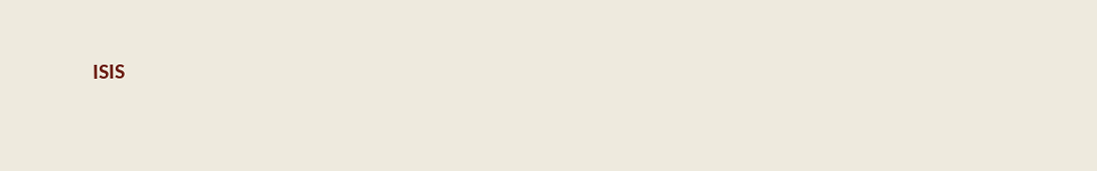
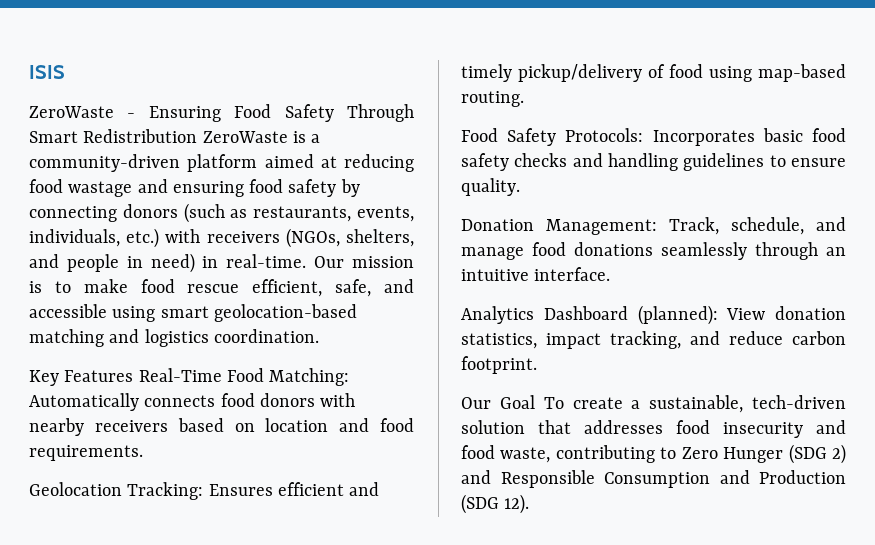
+ ZeroWaste - Ensuring Food Safety Through Smart Redistribution ZeroWaste is a community-driven platform aimed at reducing food wastage and ensuring food safety by connecting donors (such as restaurants, events, individuals, etc.) with receivers (NGOs, shelters, and people in need) in real-time. Our mission is to make food rescue efficient, safe, and accessible using smart geolocation-based matching and logistics coordination.
+ Key Features Real-Time Food Matching: Automatically connects food donors with nearby receivers based on location and food requirements.
+ Geolocation Tracking: Ensures efficient and timely pickup/delivery of food using map-based routing.
+ Food Safety Protocols: Incorporates basic food safety checks and handling guidelines to ensure quality.
+ Donation Management: Track, schedule, and manage food donations seamlessly through an intuitive interface.
+ Analytics Dashboard (planned): View donation statistics, impact tracking, and reduce carbon footprint.
+ Our Goal To create a sustainable, tech-driven solution that addresses food insecurity and food waste, contributing to Zero Hunger (SDG 2) and Responsible Consumption and Production (SDG 12).

